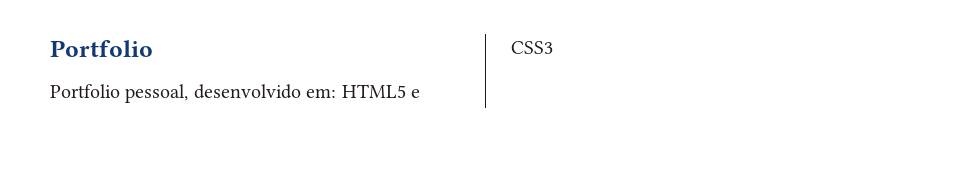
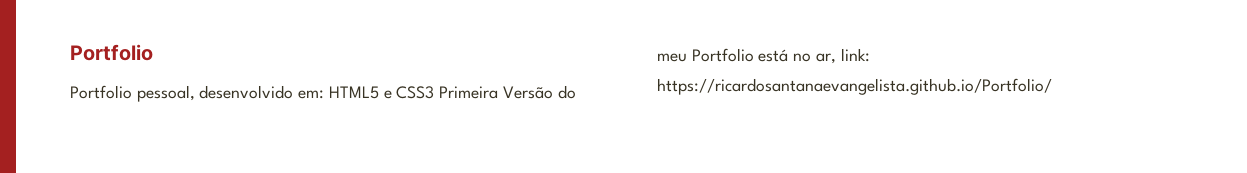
- Portfolio pessoal, desenvolvido em: HTML5 e CSS3
+ Portfolio pessoal, desenvolvido em: HTML5 e CSS3 Primeira Versão do meu Portfolio está no ar, link: https://ricardosantanaevangelista.github.io/Portfolio/

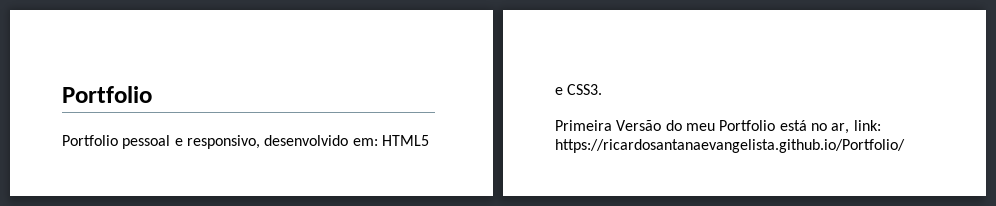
- Portfolio pessoal, desenvolvido em: HTML5 e CSS3 Primeira Versão do meu Portfolio está no ar, link: https://ricardosantanaevangelista.github.io/Portfolio/
+ Portfolio pessoal e responsivo, desenvolvido em: HTML5 e CSS3.
+ Primeira Versão do meu Portfolio está no ar, link: https://ricardosantanaevangelista.github.io/Portfolio/

